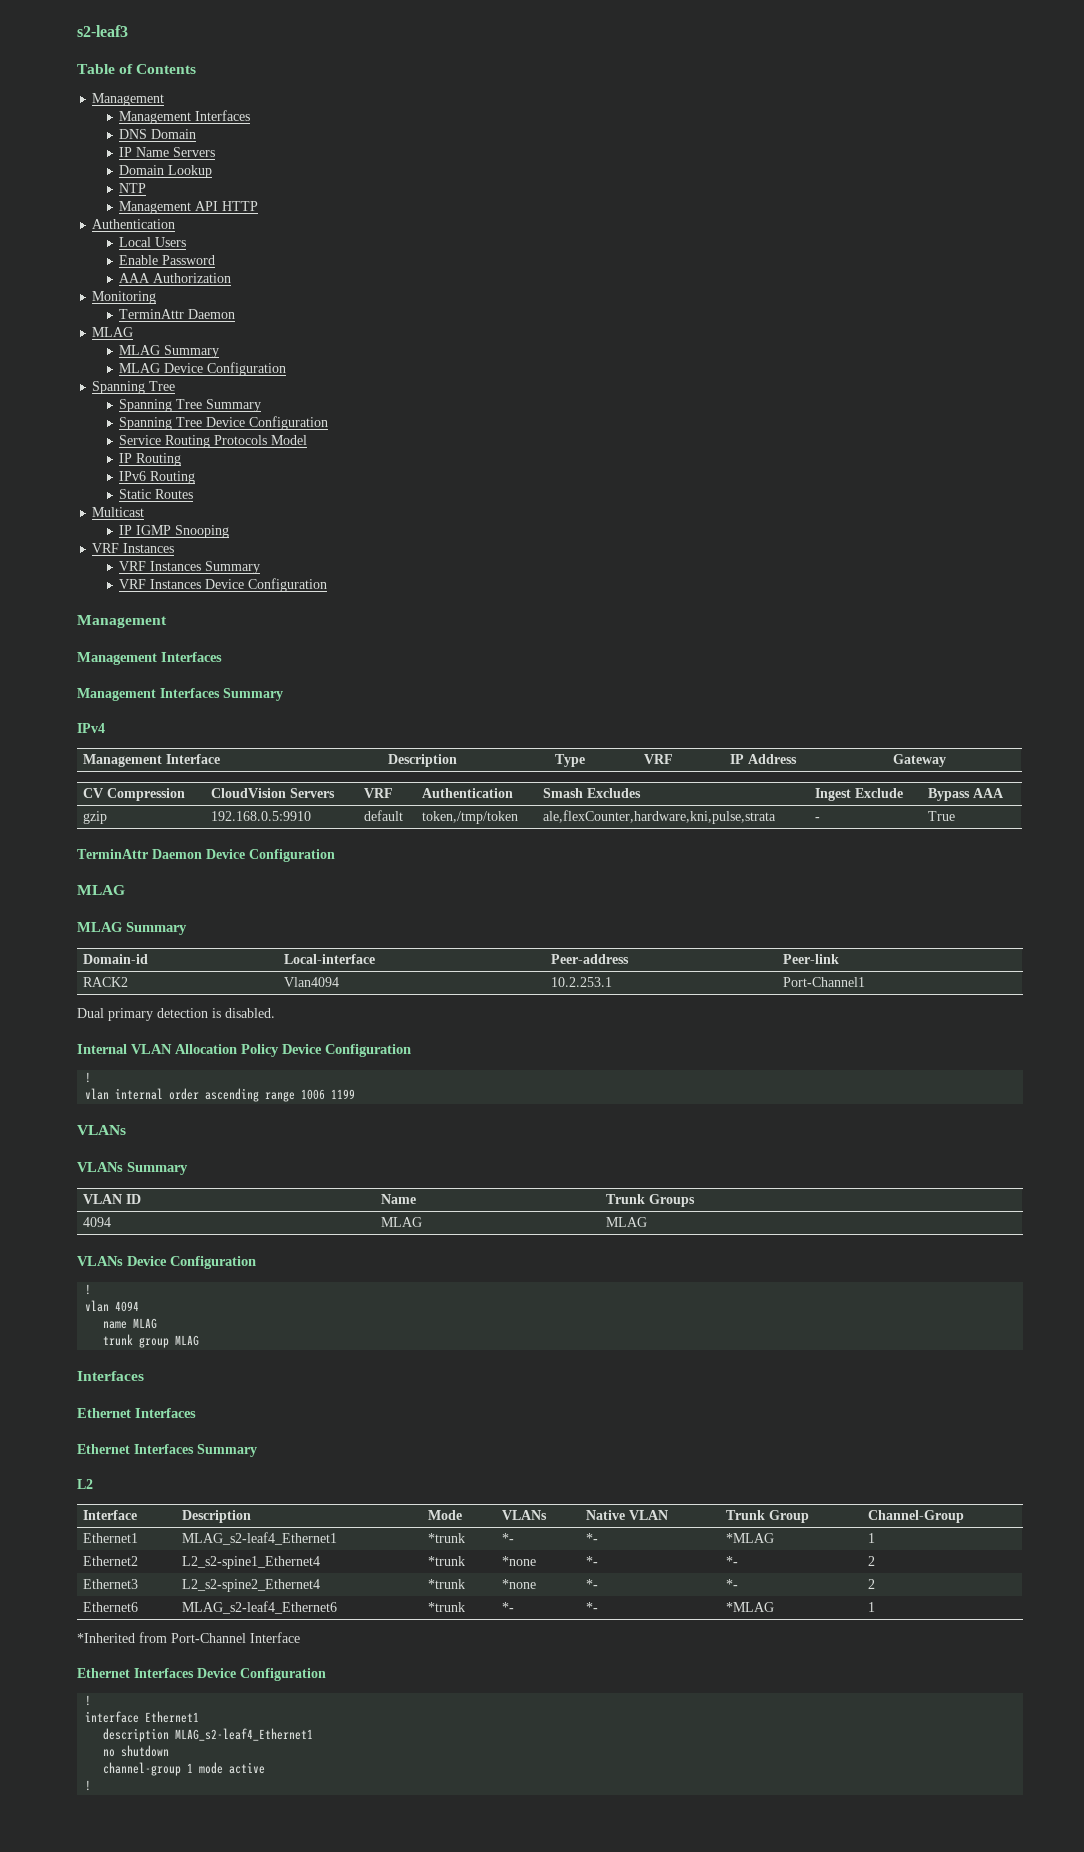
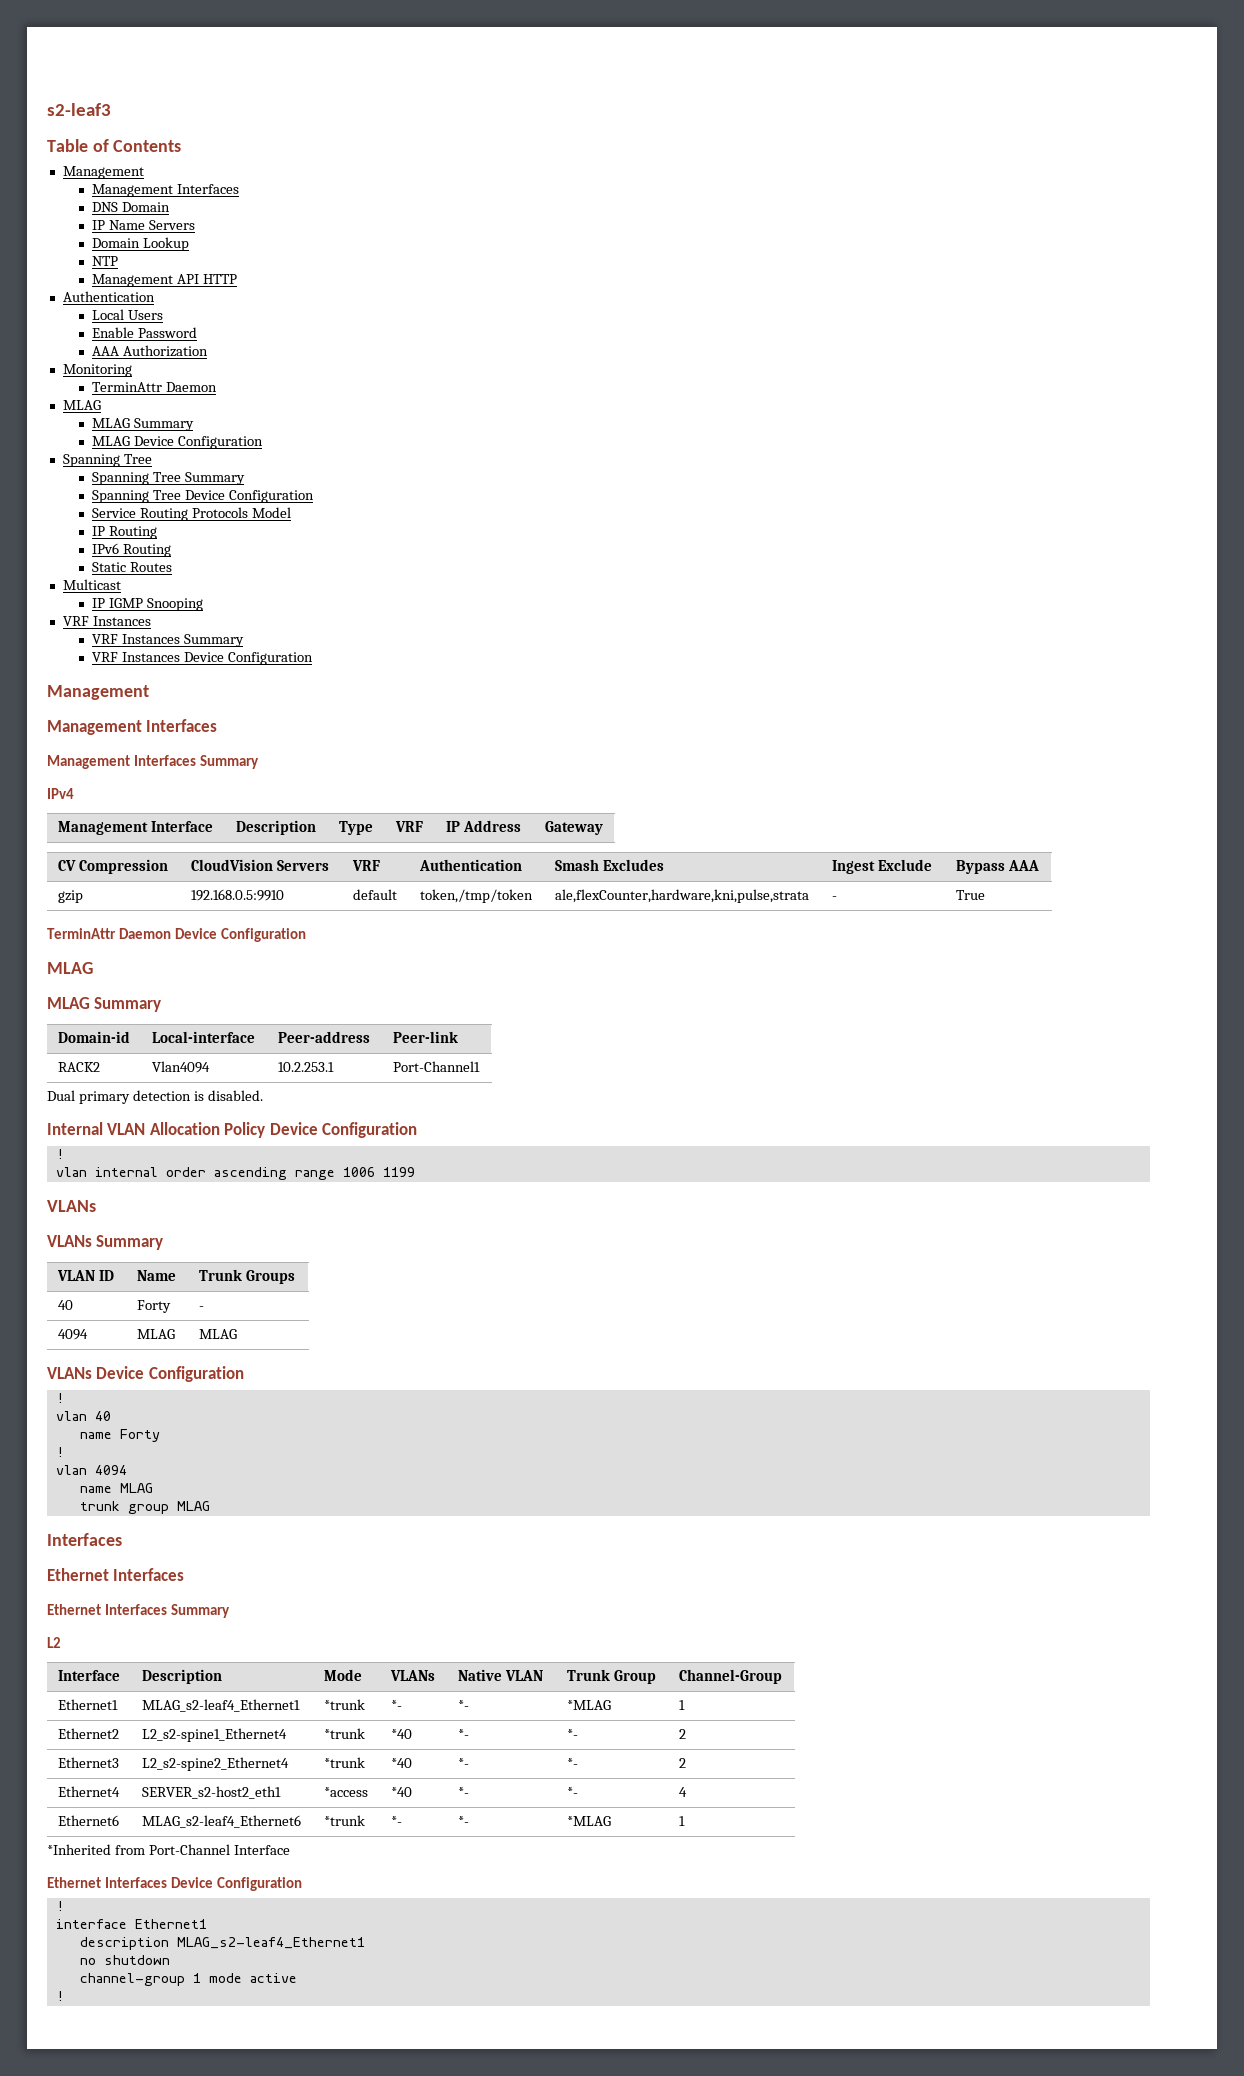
+ 40 | Forty | -
+ vlan 40
+ name Forty
+ !
- Ethernet2 | L2_s2-spine1_Ethernet4 | *trunk | *none | *- | *- | 2
+ Ethernet2 | L2_s2-spine1_Ethernet4 | *trunk | *40 | *- | *- | 2
- Ethernet3 | L2_s2-spine2_Ethernet4 | *trunk | *none | *- | *- | 2
+ Ethernet3 | L2_s2-spine2_Ethernet4 | *trunk | *40 | *- | *- | 2
+ Ethernet4 | SERVER_s2-host2_eth1 | *access | *40 | *- | *- | 4

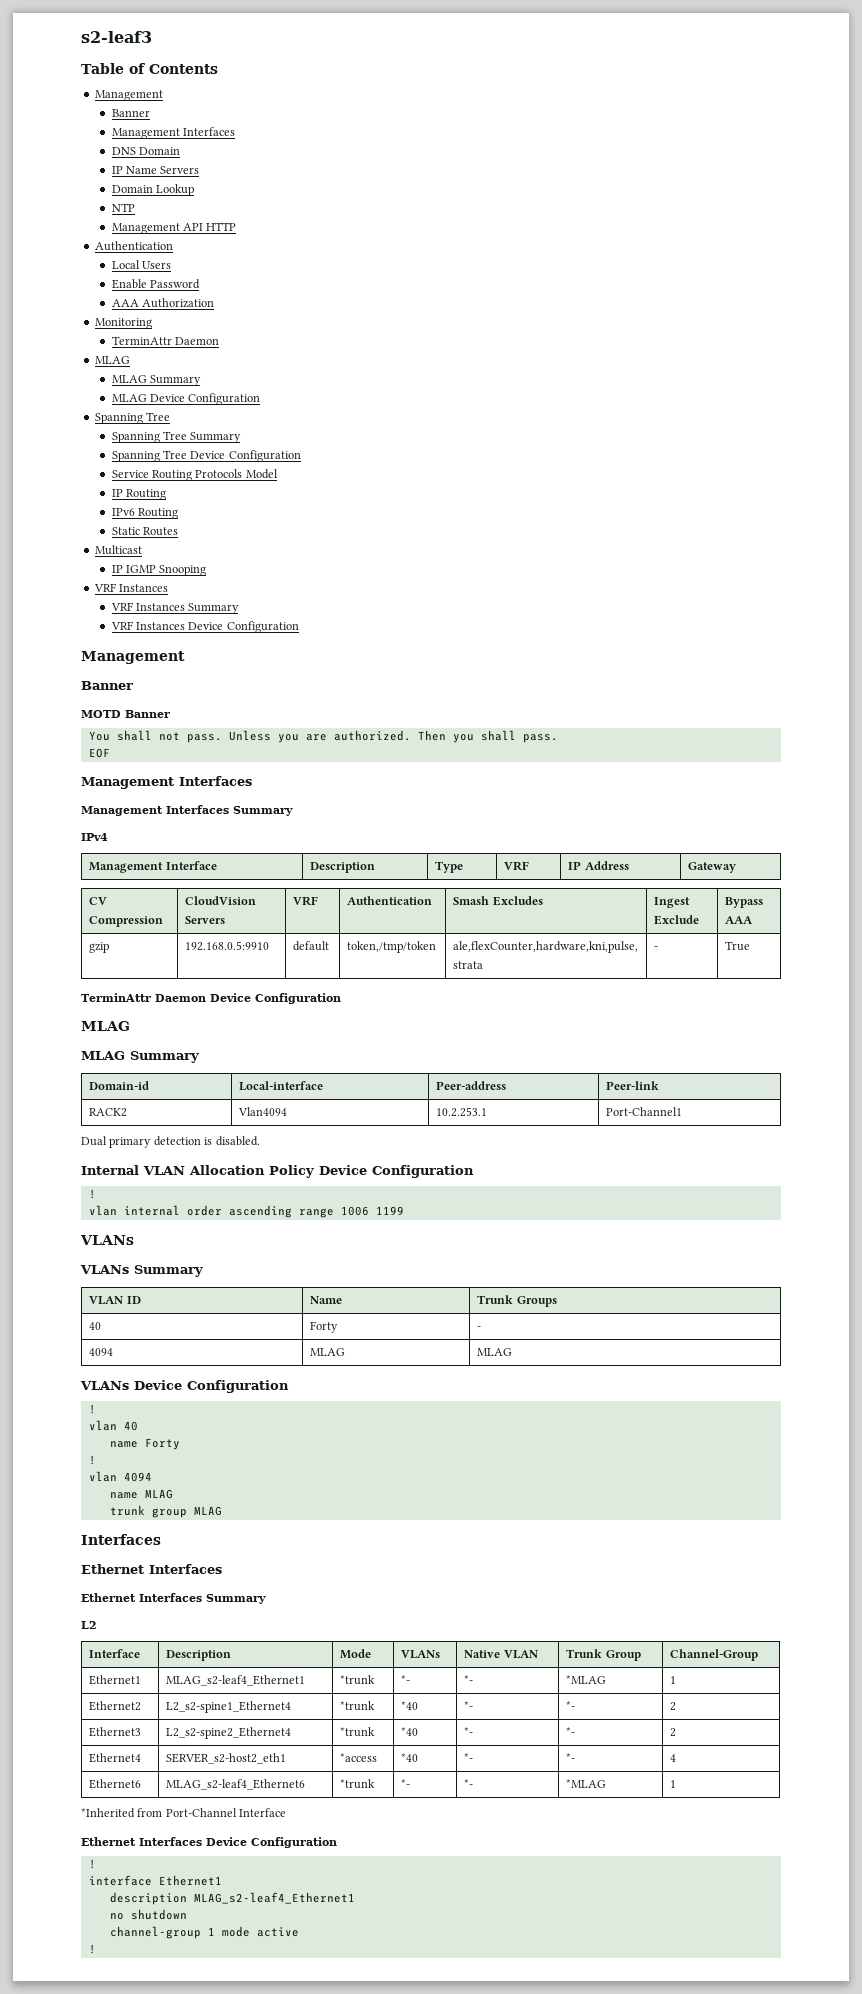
  Table of Contents
  Management
+ Banner
  VRF Instances Device Configuration
  Management
+ Banner
+ MOTD Banner
+ You shall not pass. Unless you are authorized. Then you shall pass.
+ EOF

